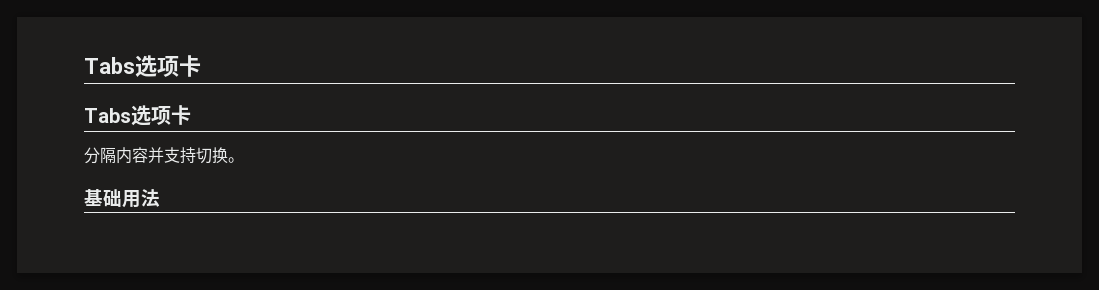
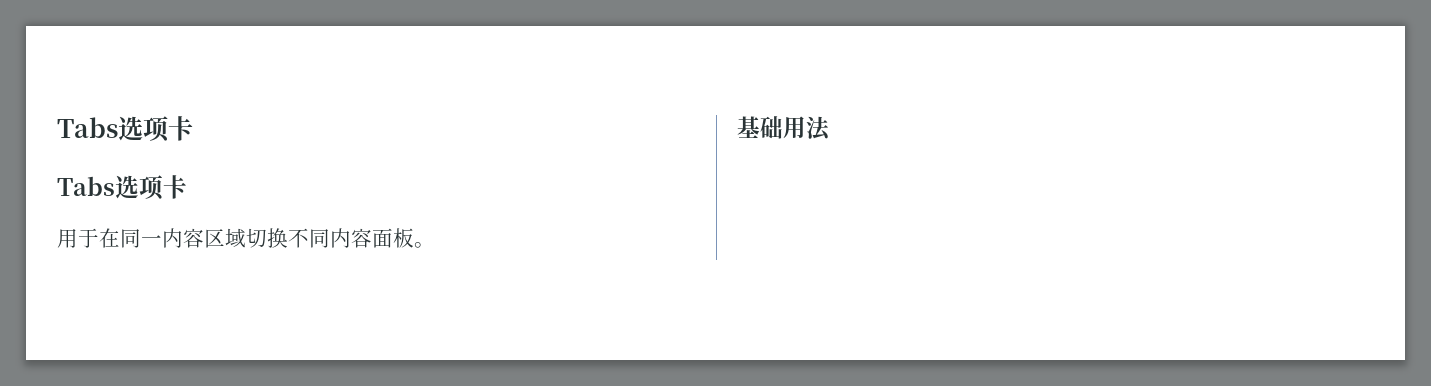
- 分隔内容并支持切换。
+ 用于在同一内容区域切换不同内容面板。

